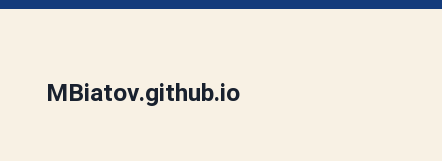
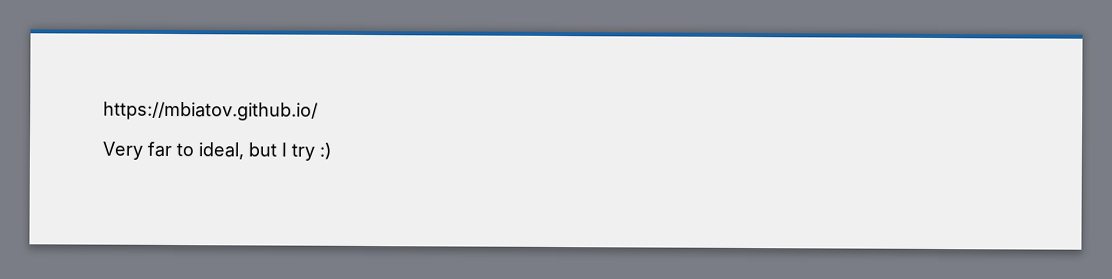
- MBiatov.github.io
+ https://mbiatov.github.io/
+ Very far to ideal, but I try :)

